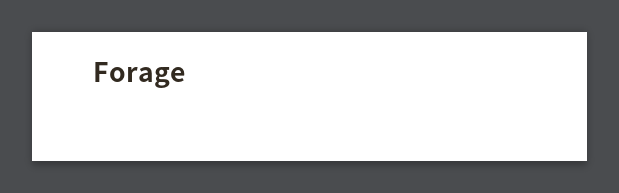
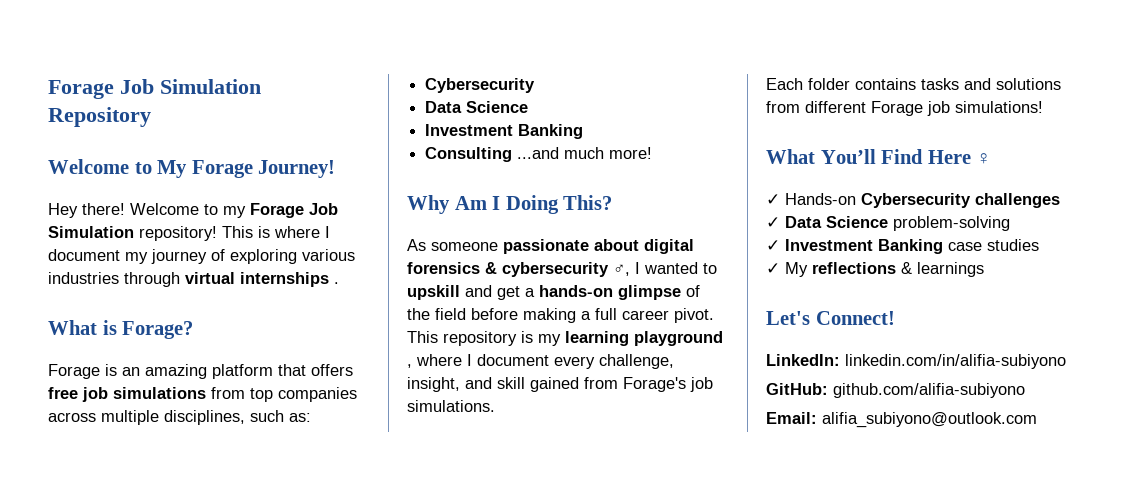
- Forage
+ Forage Job Simulation Repository
+ Welcome to My Forage Journey!
+ Hey there! Welcome to my Forage Job Simulation repository! This is where I document my journey of exploring various industries through virtual internships .
+ What is Forage?
+ Forage is an amazing platform that offers free job simulations from top companies across multiple disciplines, such as:
+ Cybersecurity
+ Data Science
+ Investment Banking
+ Consulting ...and much more!
+ Why Am I Doing This?
+ As someone passionate about digital forensics & cybersecurity ♂, I wanted to upskill and get a hands-on glimpse of the field before making a full career pivot. This repository is my learning playground , where I document every challenge, insight, and skill gained from Forage's job simulations.
+ Each folder contains tasks and solutions from different Forage job simulations!
+ What You’ll Find Here ♀
+ ✓ Hands-on Cybersecurity challenges
+ ✓ Data Science problem-solving
+ ✓ Investment Banking case studies
+ ✓ My reflections & learnings
+ Let's Connect!
+ LinkedIn: linkedin.com/in/alifia-subiyono
+ GitHub: github.com/alifia-subiyono
+ Email: alifia_subiyono@outlook.com

